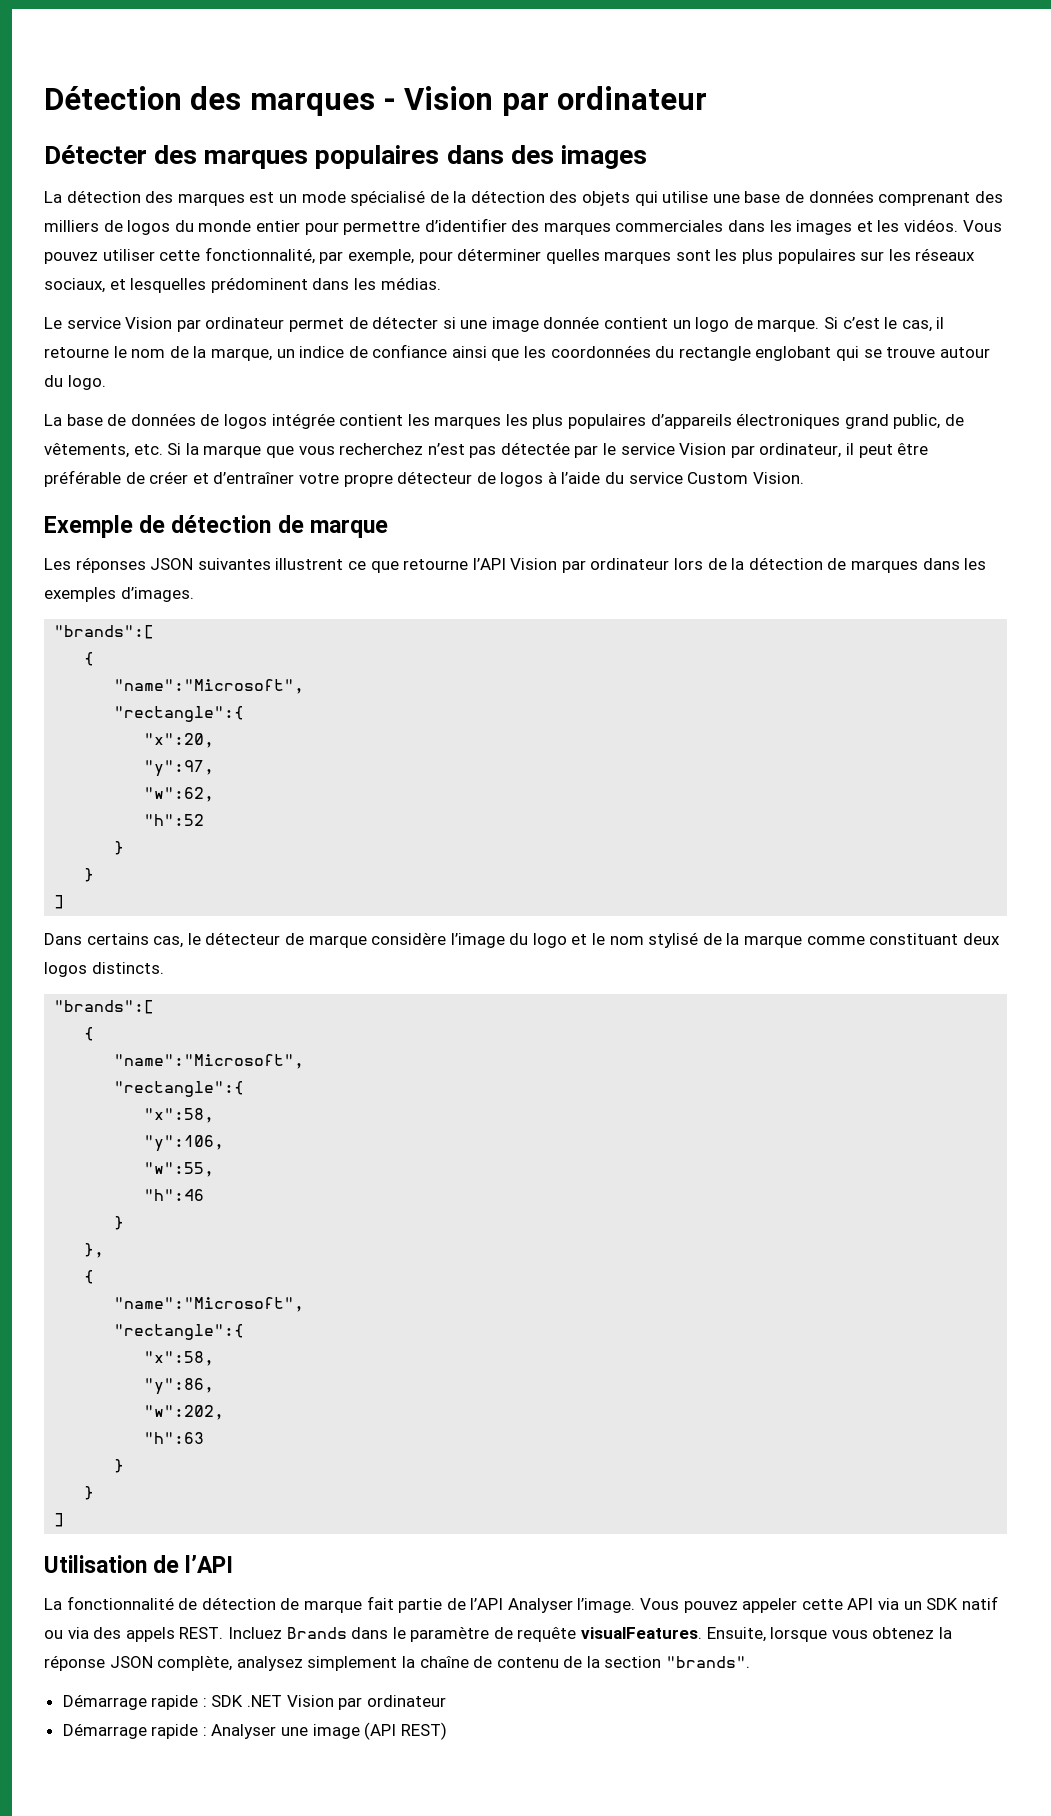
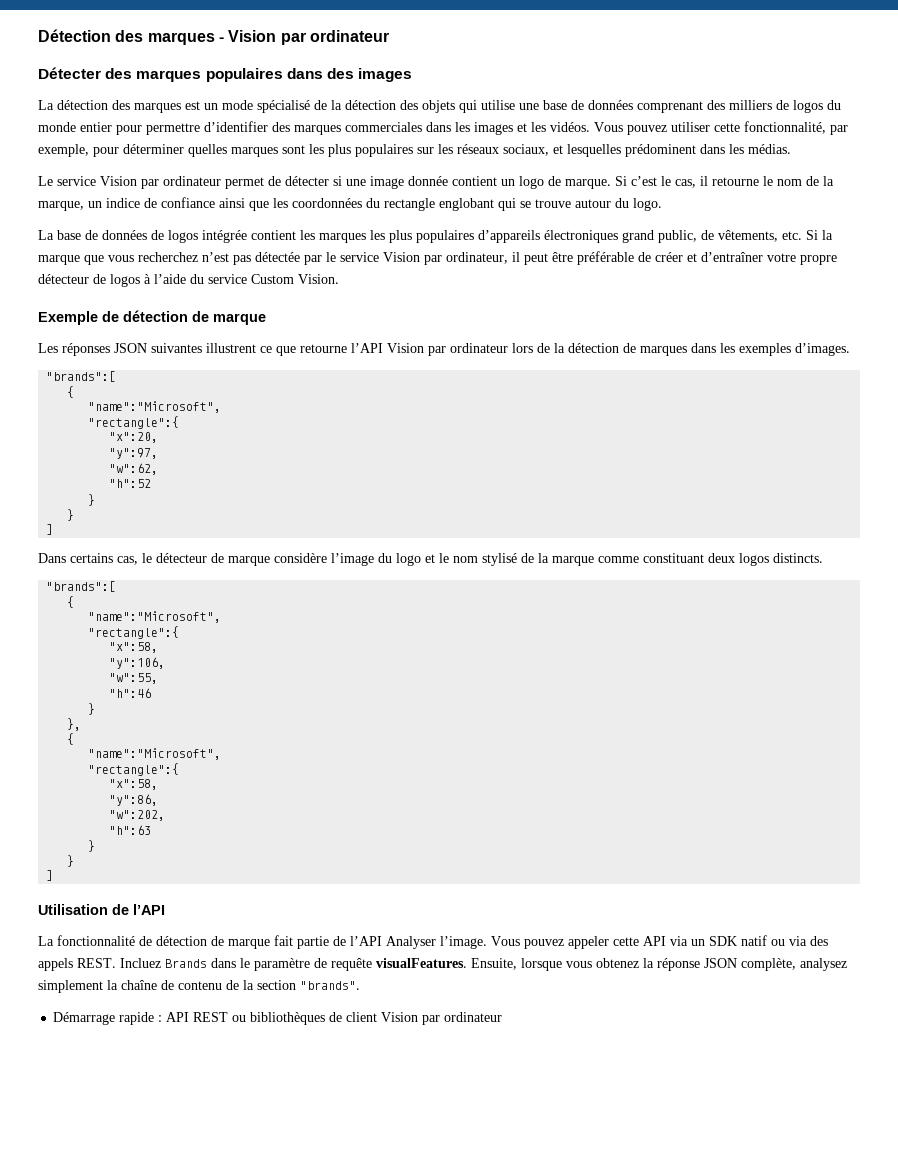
- Démarrage rapide : SDK .NET Vision par ordinateur
- Démarrage rapide : Analyser une image (API REST)
+ Démarrage rapide : API REST ou bibliothèques de client Vision par ordinateur

